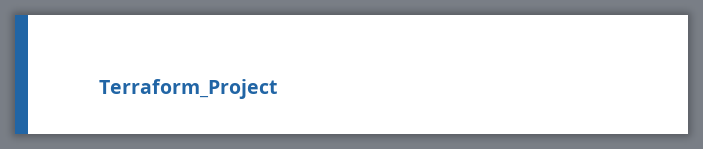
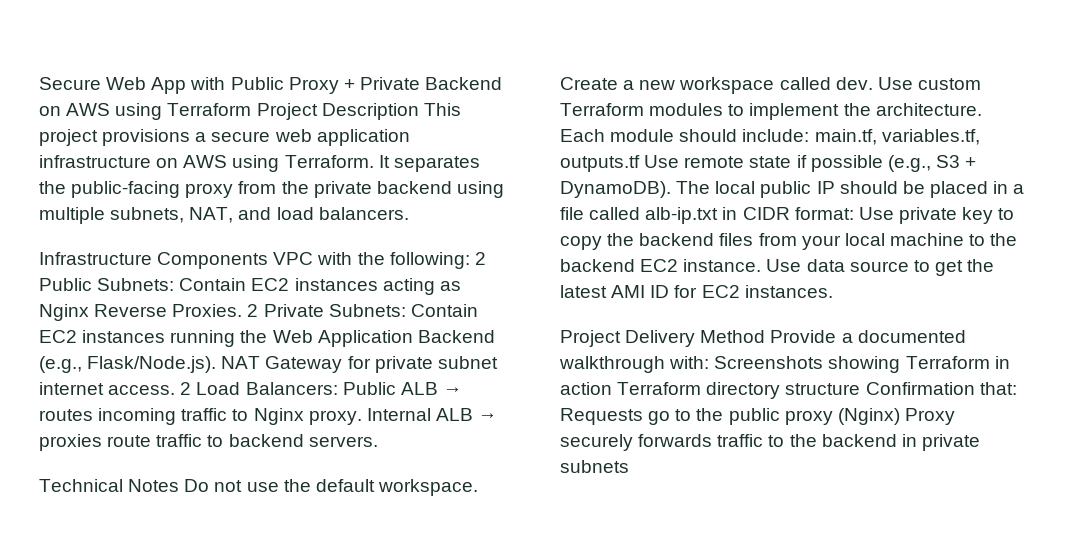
- Terraform_Project
+ Secure Web App with Public Proxy + Private Backend on AWS using Terraform Project Description This project provisions a secure web application infrastructure on AWS using Terraform. It separates the public-facing proxy from the private backend using multiple subnets, NAT, and load balancers.
+ Infrastructure Components VPC with the following: 2 Public Subnets: Contain EC2 instances acting as Nginx Reverse Proxies. 2 Private Subnets: Contain EC2 instances running the Web Application Backend (e.g., Flask/Node.js). NAT Gateway for private subnet internet access. 2 Load Balancers: Public ALB → routes incoming traffic to Nginx proxy. Internal ALB → proxies route traffic to backend servers.
+ Technical Notes Do not use the default workspace. Create a new workspace called dev. Use custom Terraform modules to implement the architecture. Each module should include: main.tf, variables.tf, outputs.tf Use remote state if possible (e.g., S3 + DynamoDB). The local public IP should be placed in a file called alb-ip.txt in CIDR format: Use private key to copy the backend files from your local machine to the backend EC2 instance. Use data source to get the latest AMI ID for EC2 instances.
+ Project Delivery Method Provide a documented walkthrough with: Screenshots showing Terraform in action Terraform directory structure Confirmation that: Requests go to the public proxy (Nginx) Proxy securely forwards traffic to the backend in private subnets

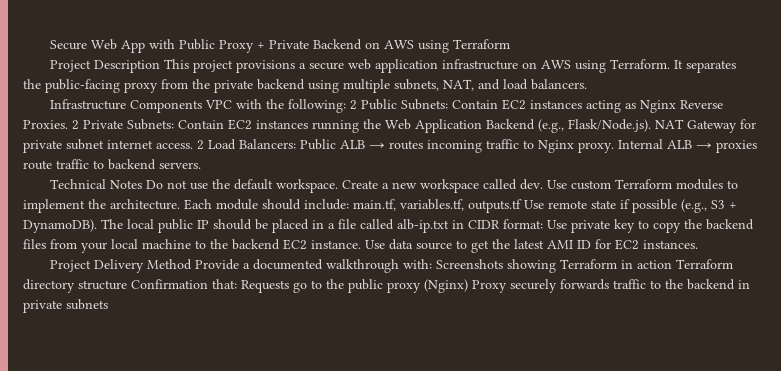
- Secure Web App with Public Proxy + Private Backend on AWS using Terraform Project Description This project provisions a secure web application infrastructure on AWS using Terraform.
+ Secure Web App with Public Proxy + Private Backend on AWS using Terraform
+ Project Description This project provisions a secure web application infrastructure on AWS using Terraform.

